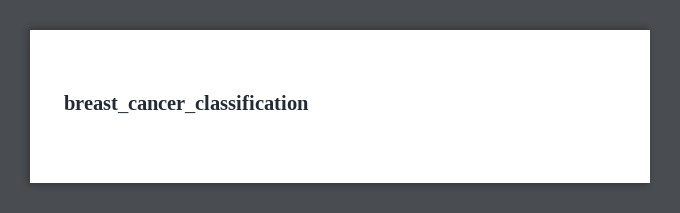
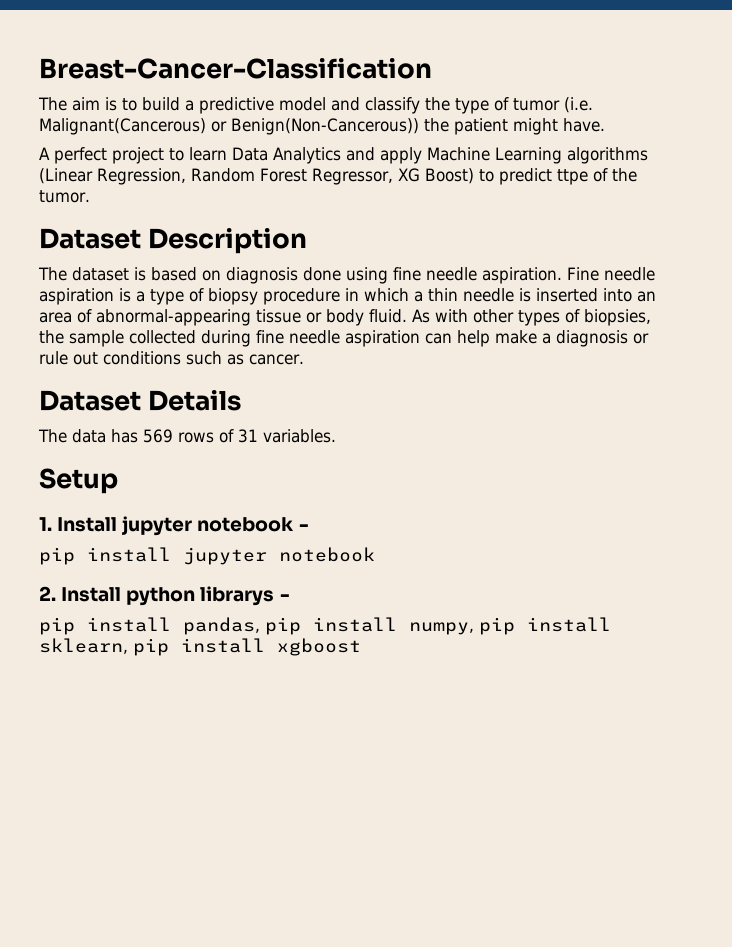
- breast_cancer_classification
+ Breast-Cancer-Classification
+ The aim is to build a predictive model and classify the type of tumor (i.e. Malignant(Cancerous) or Benign(Non-Cancerous)) the patient might have.
+ A perfect project to learn Data Analytics and apply Machine Learning algorithms (Linear Regression, Random Forest Regressor, XG Boost) to predict ttpe of the tumor.
+ Dataset Description
+ The dataset is based on diagnosis done using fine needle aspiration. Fine needle aspiration is a type of biopsy procedure in which a thin needle is inserted into an area of abnormal-appearing tissue or body fluid. As with other types of biopsies, the sample collected during fine needle aspiration can help make a diagnosis or rule out conditions such as cancer.
+ Dataset Details
+ The data has 569 rows of 31 variables.
+ Setup
+ 1. Install jupyter notebook -
+ pip install jupyter notebook
+ 2. Install python librarys -
+ pip install pandas, pip install numpy, pip install sklearn, pip install xgboost

